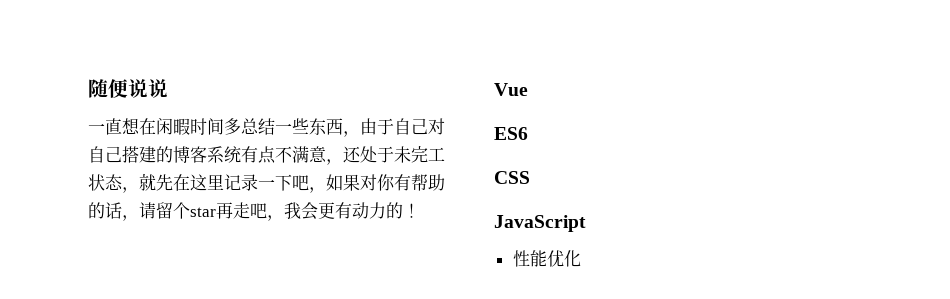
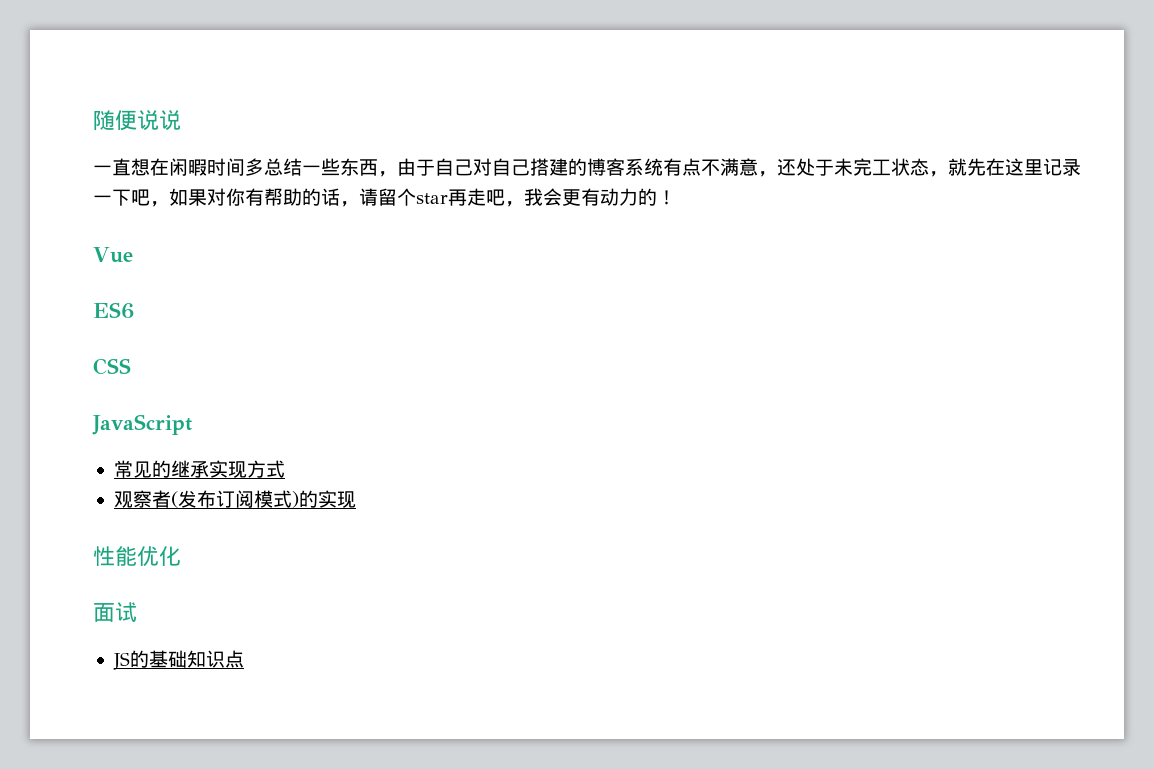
+ 常见的继承实现方式
+ 观察者(发布订阅模式)的实现
  性能优化
+ 面试
+ JS的基础知识点

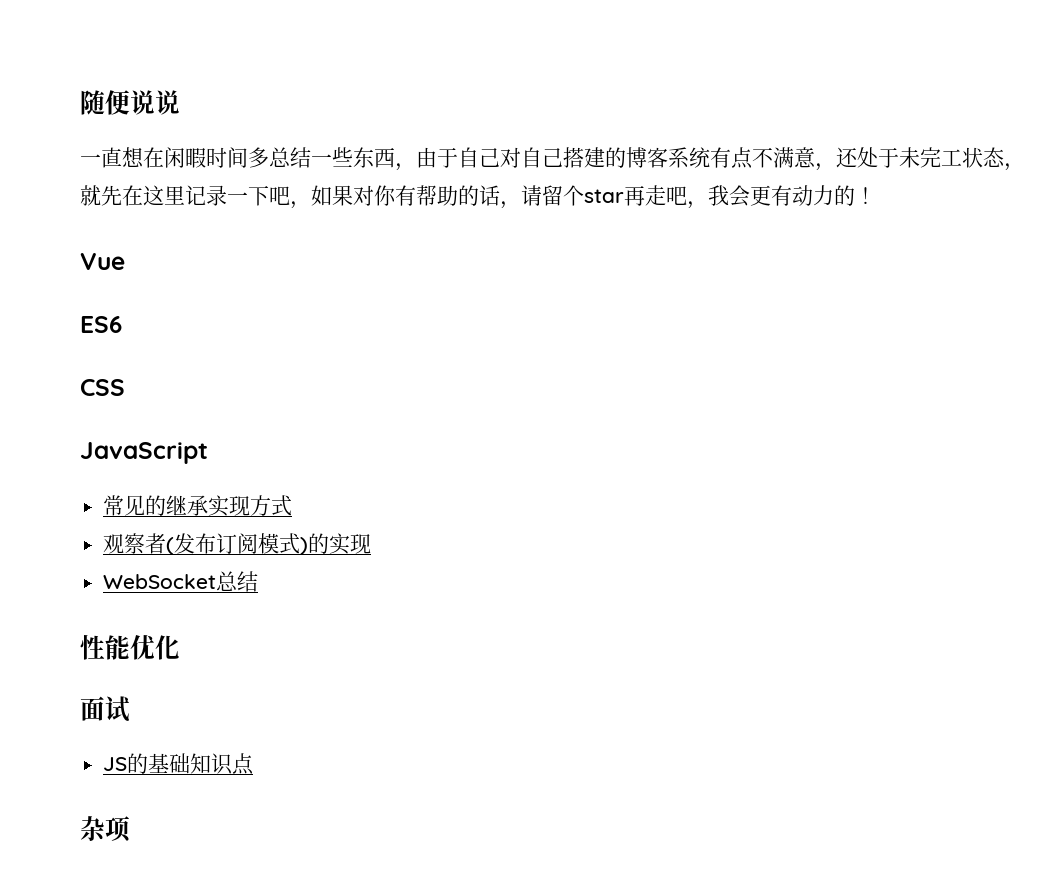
+ WebSocket总结
+ 杂项

